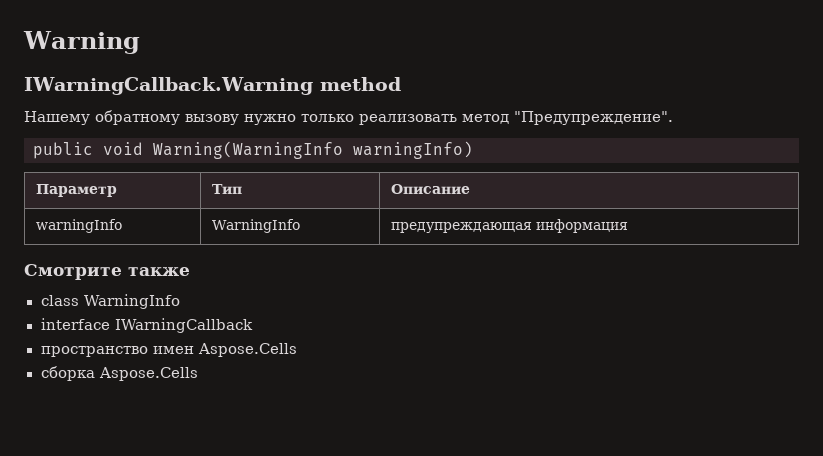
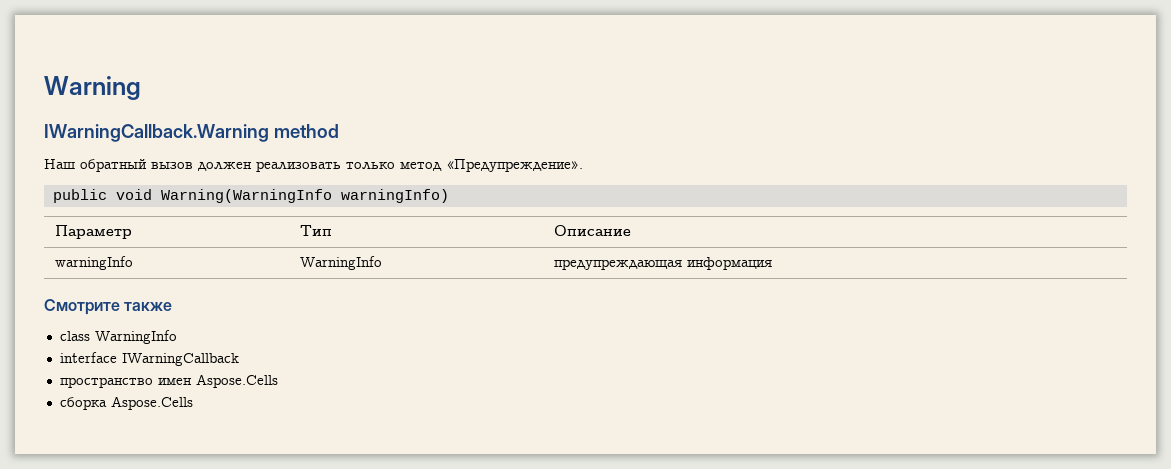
- Нашему обратному вызову нужно только реализовать метод "Предупреждение".
+ Наш обратный вызов должен реализовать только метод «Предупреждение».

